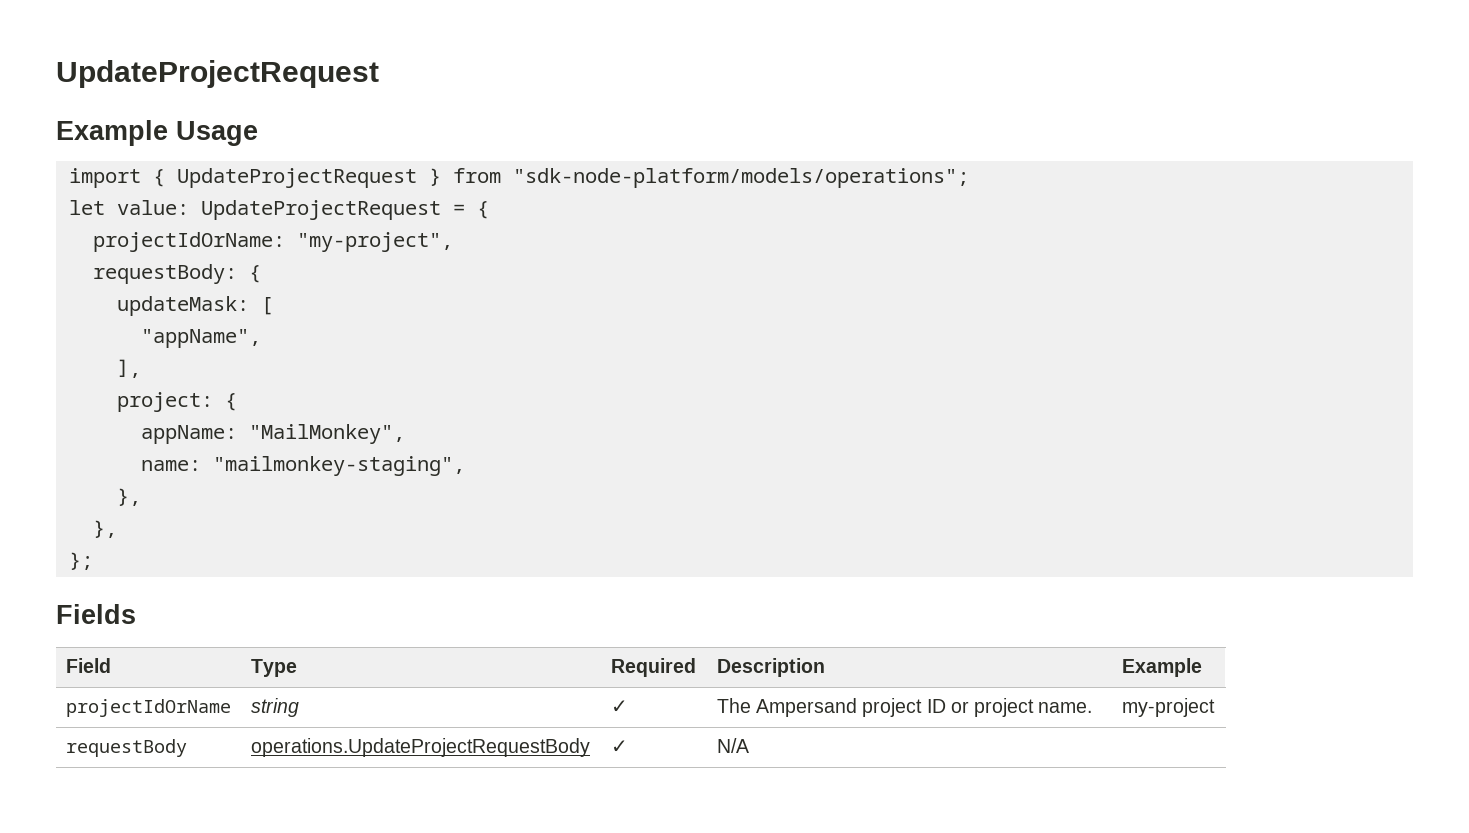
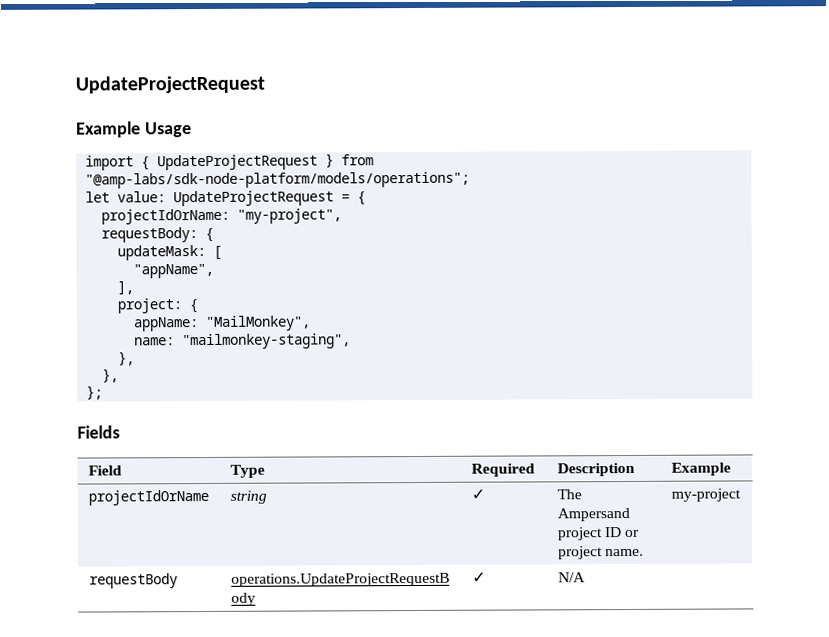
- import { UpdateProjectRequest } from "sdk-node-platform/models/operations";
+ import { UpdateProjectRequest } from "@amp-labs/sdk-node-platform/models/operations";

